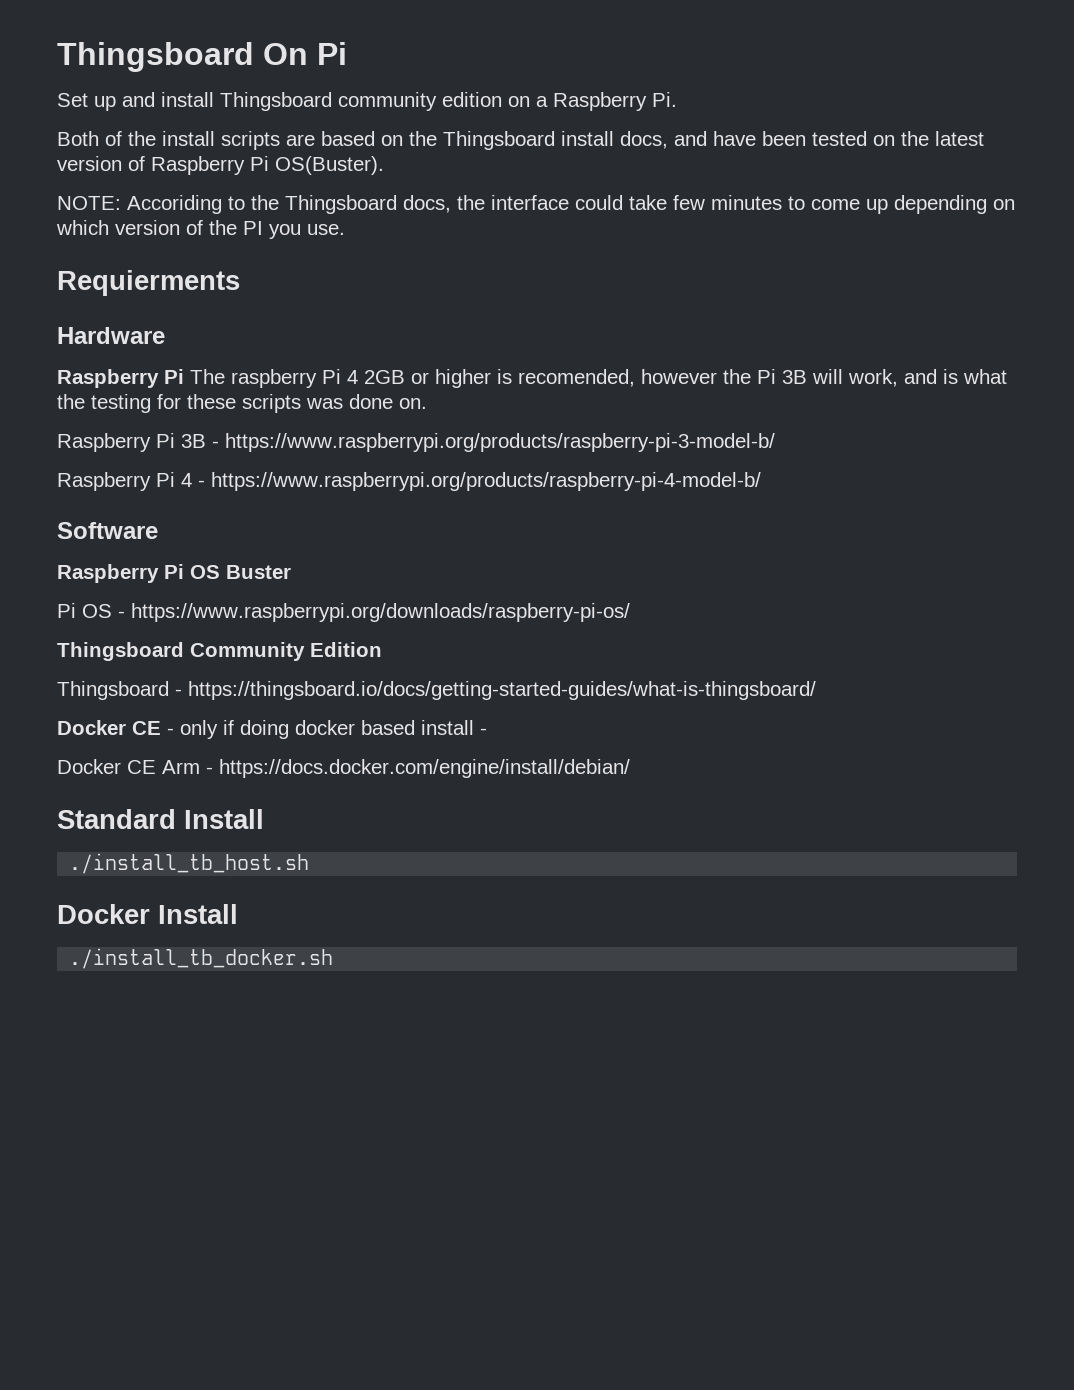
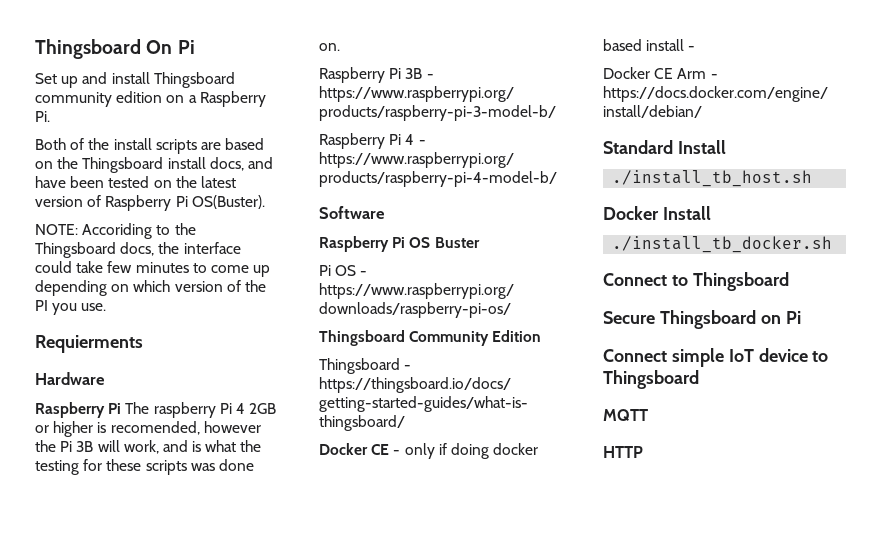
+ Connect to Thingsboard
+ Secure Thingsboard on Pi
+ Connect simple IoT device to Thingsboard
+ MQTT
+ HTTP

